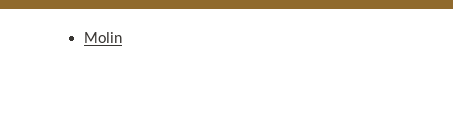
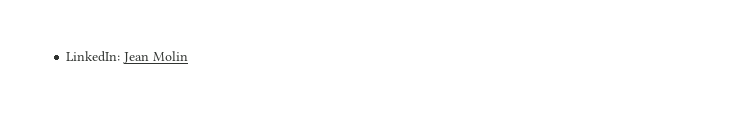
- Molin
+ LinkedIn: Jean Molin

